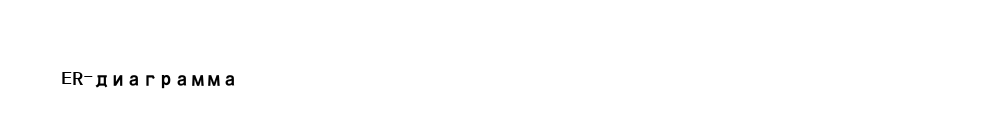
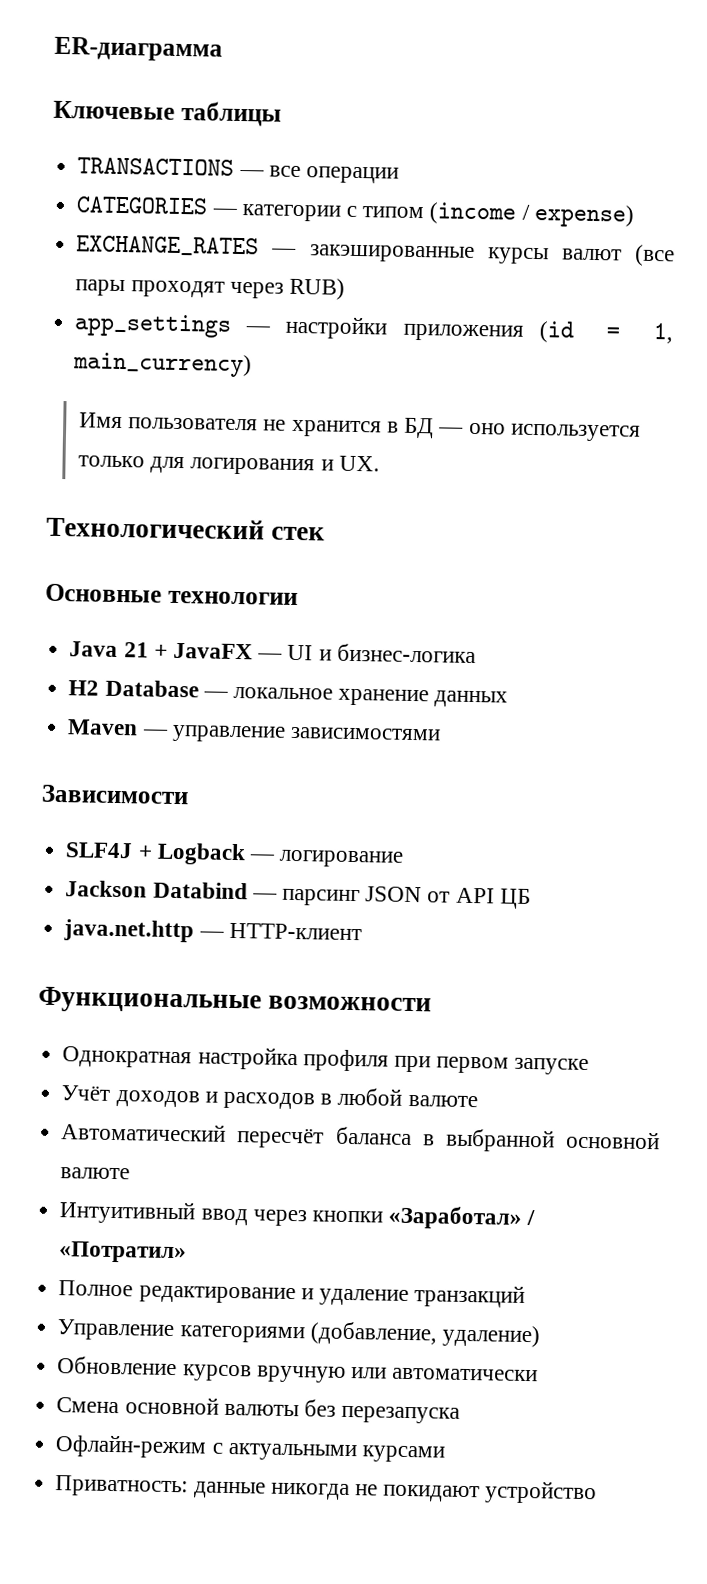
+ Ключевые таблицы
+ TRANSACTIONS — все операции
+ CATEGORIES — категории с типом (income / expense)
+ EXCHANGE_RATES — закэшированные курсы валют (все пары проходят через RUB)
+ app_settings — настройки приложения (id = 1, main_currency)
+ Имя пользователя не хранится в БД — оно используется только для логирования и UX.
+ Технологический стек
+ Основные технологии
+ Java 21 + JavaFX — UI и бизнес-логика
+ H2 Database — локальное хранение данных
+ Maven — управление зависимостями
+ Зависимости
+ SLF4J + Logback — логирование
+ Jackson Databind — парсинг JSON от API ЦБ
+ java.net.http — HTTP-клиент
+ Функциональные возможности
+ Однократная настройка профиля при первом запуске
+ Учёт доходов и расходов в любой валюте
+ Автоматический пересчёт баланса в выбранной основной валюте
+ Интуитивный ввод через кнопки «Заработал» / «Потратил»
+ Полное редактирование и удаление транзакций
+ Управление категориями (добавление, удаление)
+ Обновление курсов вручную или автоматически
+ Смена основной валюты без перезапуска
+ Офлайн-режим с актуальными курсами
+ Приватность: данные никогда не покидают устройство

